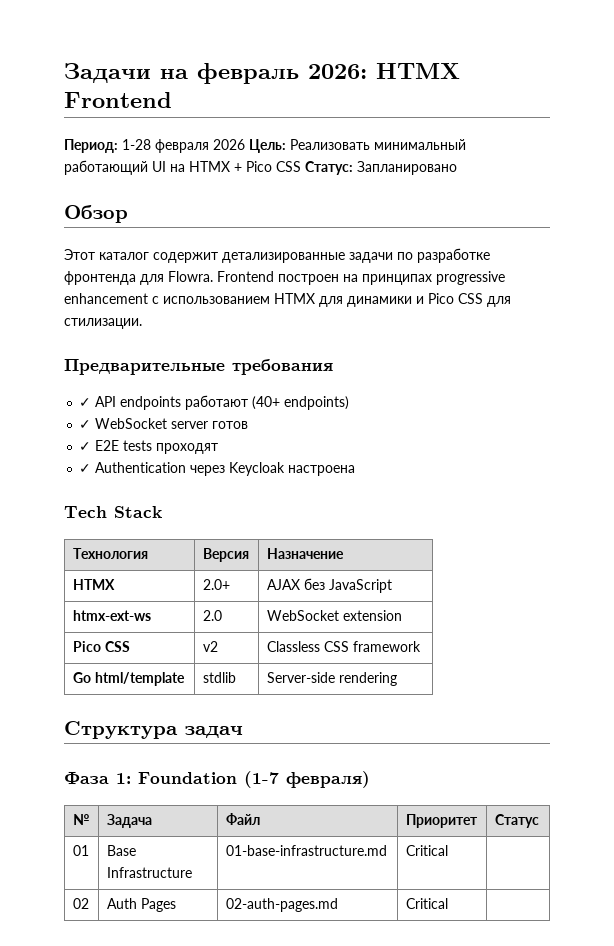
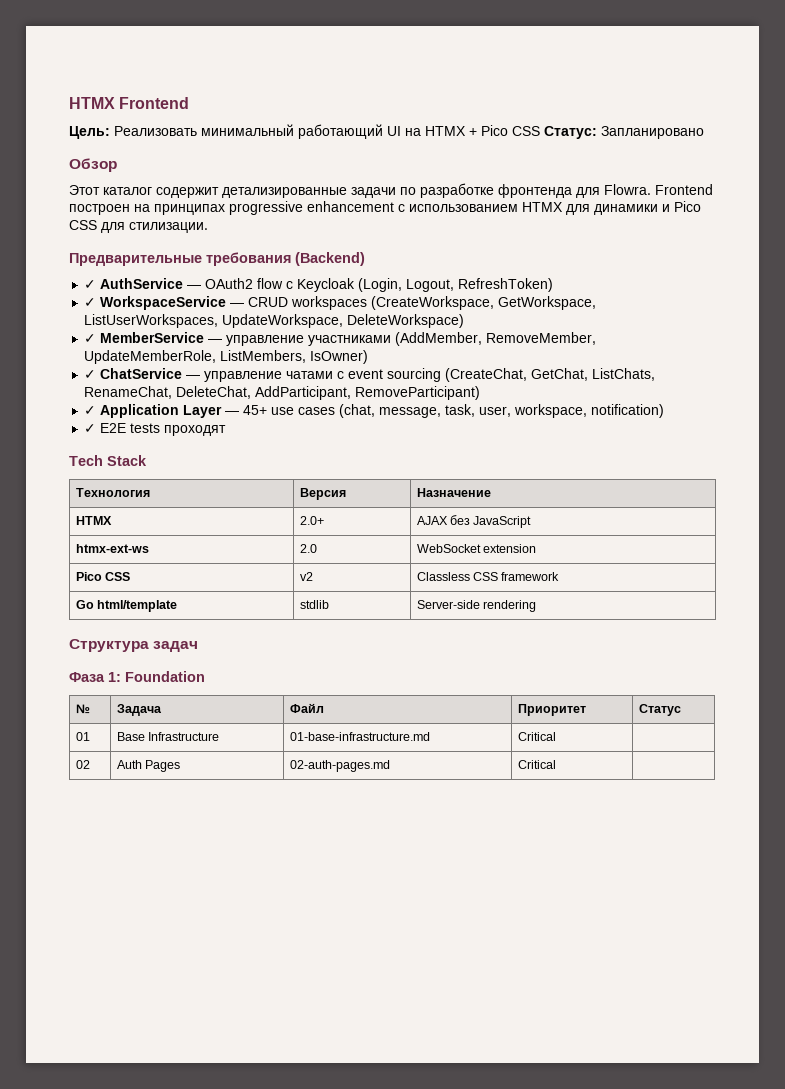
- Задачи на февраль 2026: HTMX Frontend
- Период: 1-28 февраля 2026 Цель: Реализовать минимальный работающий UI на HTMX + Pico CSS Статус: Запланировано
+ HTMX Frontend
+ Цель: Реализовать минимальный работающий UI на HTMX + Pico CSS Статус: Запланировано
- Предварительные требования
- ✓ API endpoints работают (40+ endpoints)
- ✓ WebSocket server готов
+ Предварительные требования (Backend)
+ ✓ AuthService — OAuth2 flow с Keycloak (Login, Logout, RefreshToken)
+ ✓ WorkspaceService — CRUD workspaces (CreateWorkspace, GetWorkspace, ListUserWorkspaces, UpdateWorkspace, DeleteWorkspace)
+ ✓ MemberService — управление участниками (AddMember, RemoveMember, UpdateMemberRole, ListMembers, IsOwner)
+ ✓ ChatService — управление чатами с event sourcing (CreateChat, GetChat, ListChats, RenameChat, DeleteChat, AddParticipant, RemoveParticipant)
+ ✓ Application Layer — 45+ use cases (chat, message, task, user, workspace, notification)
- ✓ Authentication через Keycloak настроена
- Фаза 1: Foundation (1-7 февраля)
+ Фаза 1: Foundation

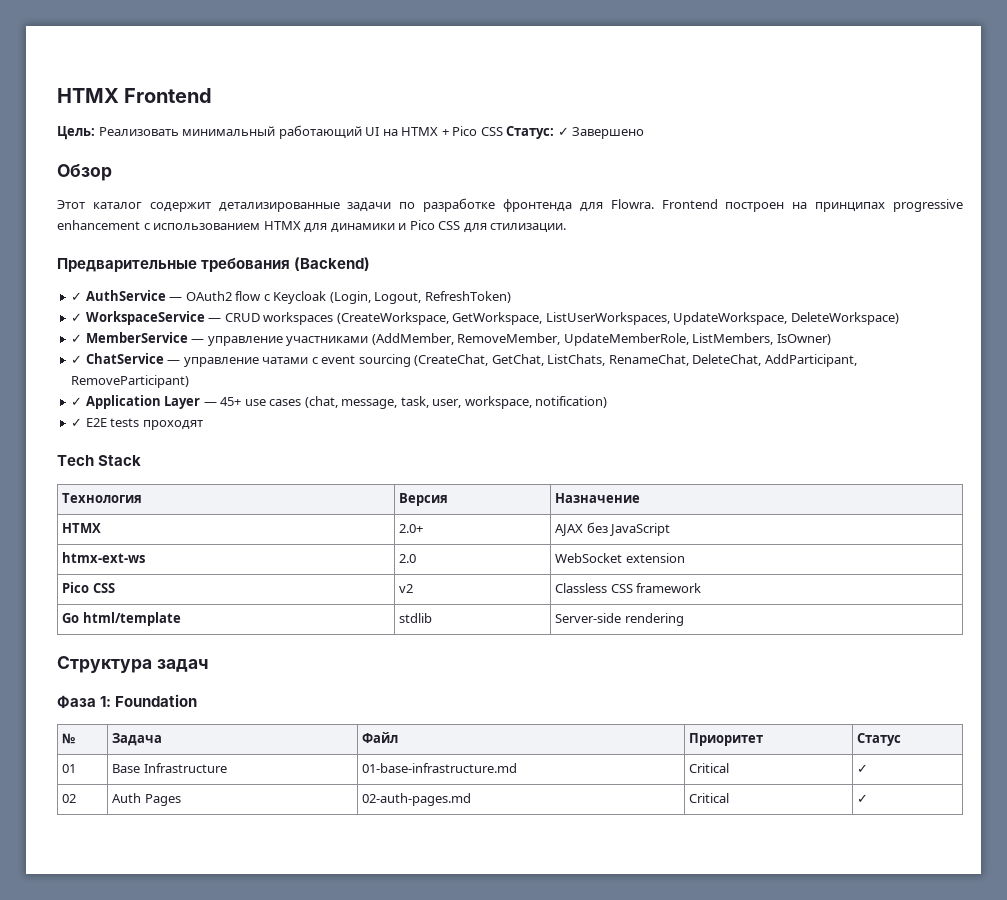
- Цель: Реализовать минимальный работающий UI на HTMX + Pico CSS Статус: Запланировано
+ Цель: Реализовать минимальный работающий UI на HTMX + Pico CSS Статус: ✓ Завершено
- 01 | Base Infrastructure | 01-base-infrastructure.md | Critical |
+ 01 | Base Infrastructure | 01-base-infrastructure.md | Critical | ✓
- 02 | Auth Pages | 02-auth-pages.md | Critical |
+ 02 | Auth Pages | 02-auth-pages.md | Critical | ✓

